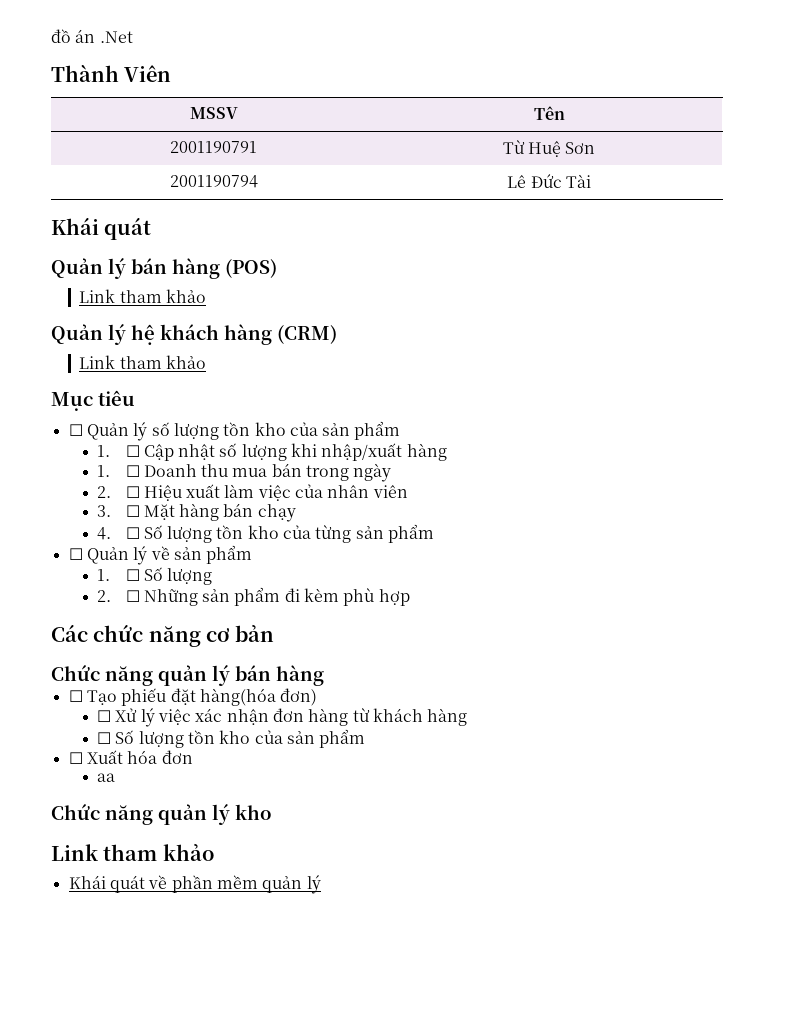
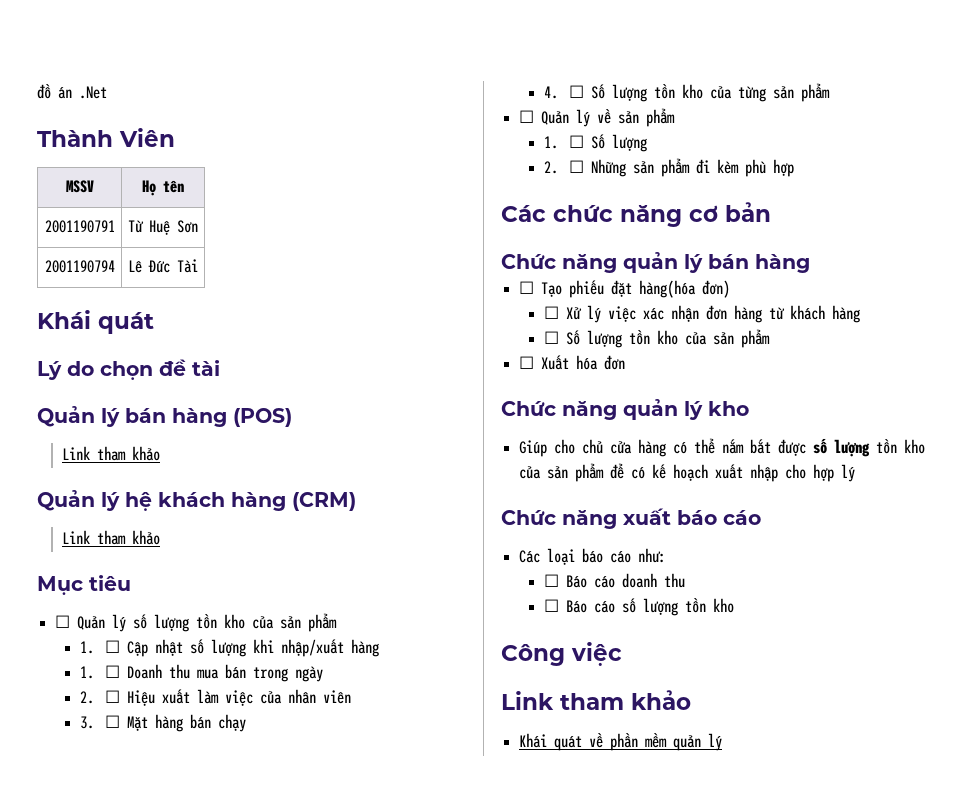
- MSSV | Tên
+ MSSV | Họ tên
+ Lý do chọn đề tài
- aa
+ Giúp cho chủ cửa hàng có thể nắm bắt được số lượng tồn kho của sản phẩm để có kế hoạch xuất nhập cho hợp lý
+ Chức năng xuất báo cáo
+ Các loại báo cáo như:
+ ☐ Báo cáo doanh thu
+ ☐ Báo cáo số lượng tồn kho
+ Công việc

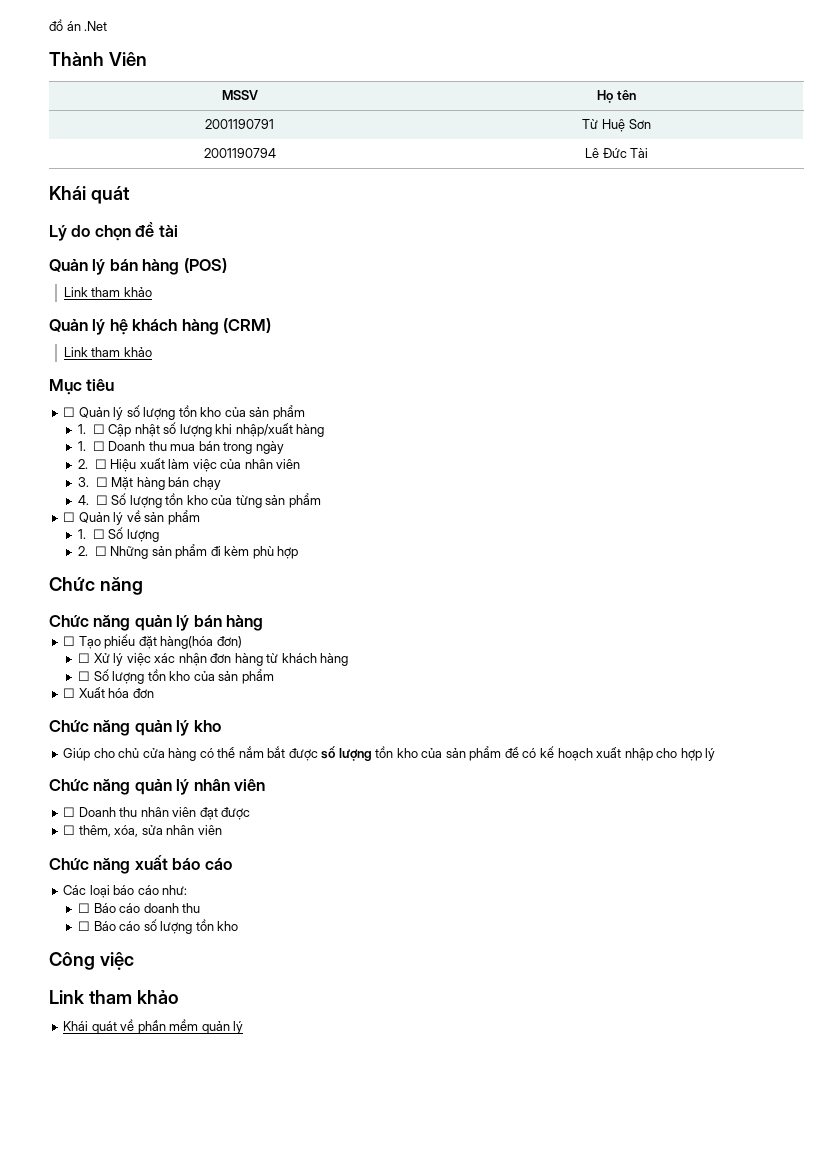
  2. ☐ Những sản phẩm đi kèm phù hợp
- Các chức năng cơ bản
+ Chức năng
+ Chức năng quản lý nhân viên
+ ☐ Doanh thu nhân viên đạt được
+ ☐ thêm, xóa, sửa nhân viên

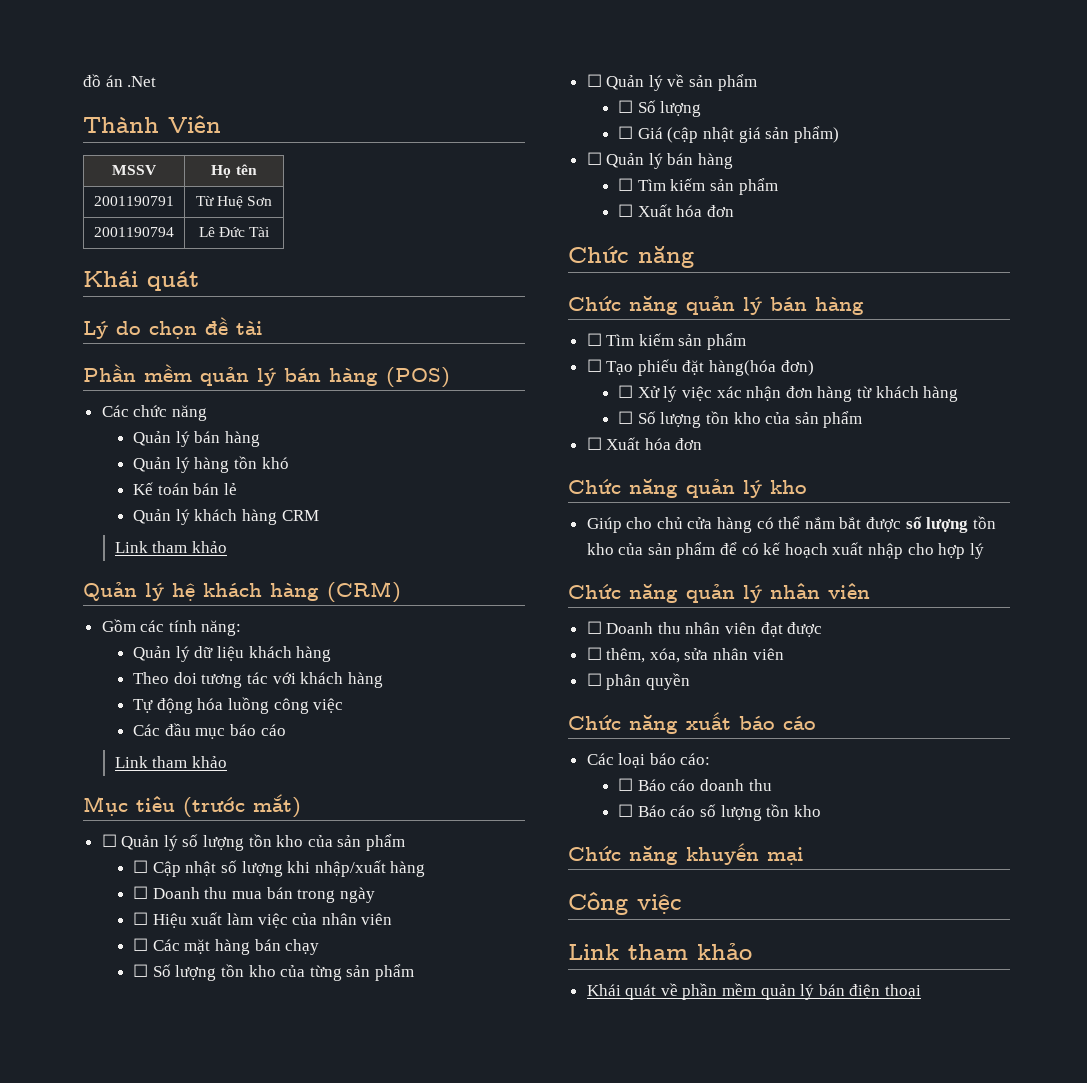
- Quản lý bán hàng (POS)
+ Phần mềm quản lý bán hàng (POS)
+ Các chức năng
+ Quản lý bán hàng
+ Quản lý hàng tồn khó
+ Kế toán bán lẻ
+ Quản lý khách hàng CRM
+ Gồm các tính năng:
+ Quản lý dữ liệu khách hàng
+ Theo doi tương tác với khách hàng
+ Tự động hóa luồng công việc
+ Các đầu mục báo cáo
- Mục tiêu
+ Mục tiêu (trước mắt)
- 1. ☐ Cập nhật số lượng khi nhập/xuất hàng
+ ☐ Cập nhật số lượng khi nhập/xuất hàng
- 1. ☐ Doanh thu mua bán trong ngày
+ ☐ Doanh thu mua bán trong ngày
- 2. ☐ Hiệu xuất làm việc của nhân viên
+ ☐ Hiệu xuất làm việc của nhân viên
- 3. ☐ Mặt hàng bán chạy
+ ☐ Các mặt hàng bán chạy
- 4. ☐ Số lượng tồn kho của từng sản phẩm
+ ☐ Số lượng tồn kho của từng sản phẩm
  ☐ Quản lý về sản phẩm
- 1. ☐ Số lượng
+ ☐ Số lượng
- 2. ☐ Những sản phẩm đi kèm phù hợp
+ ☐ Giá (cập nhật giá sản phẩm)
+ ☐ Quản lý bán hàng
+ ☐ Tìm kiếm sản phẩm
+ ☐ Xuất hóa đơn
  Chức năng quản lý bán hàng
+ ☐ Tìm kiếm sản phẩm
+ ☐ phân quyền
- Các loại báo cáo như:
+ Các loại báo cáo:
+ Chức năng khuyến mại
- Khái quát về phần mềm quản lý
+ Khái quát về phần mềm quản lý bán điện thoại

